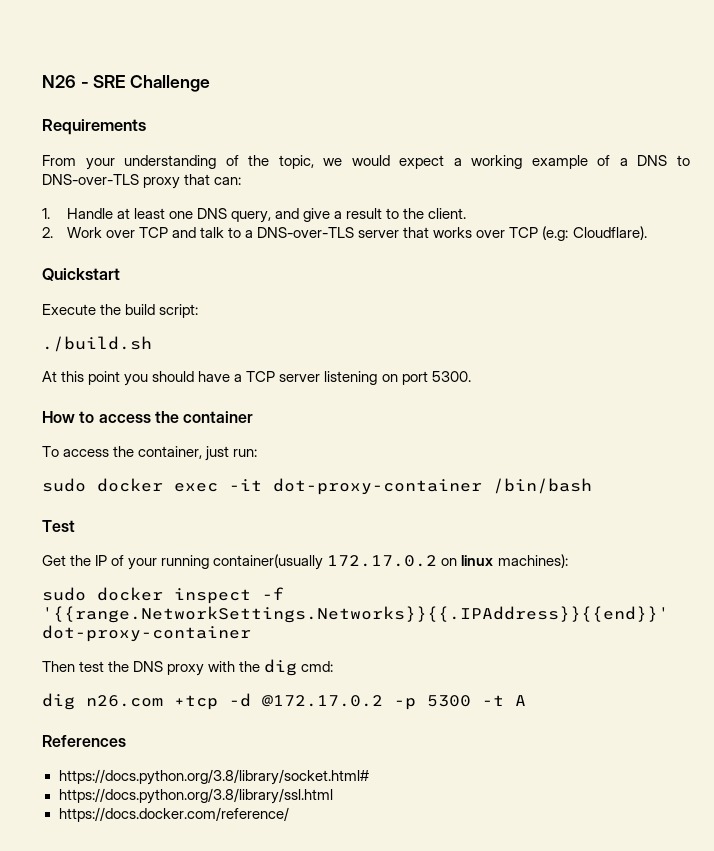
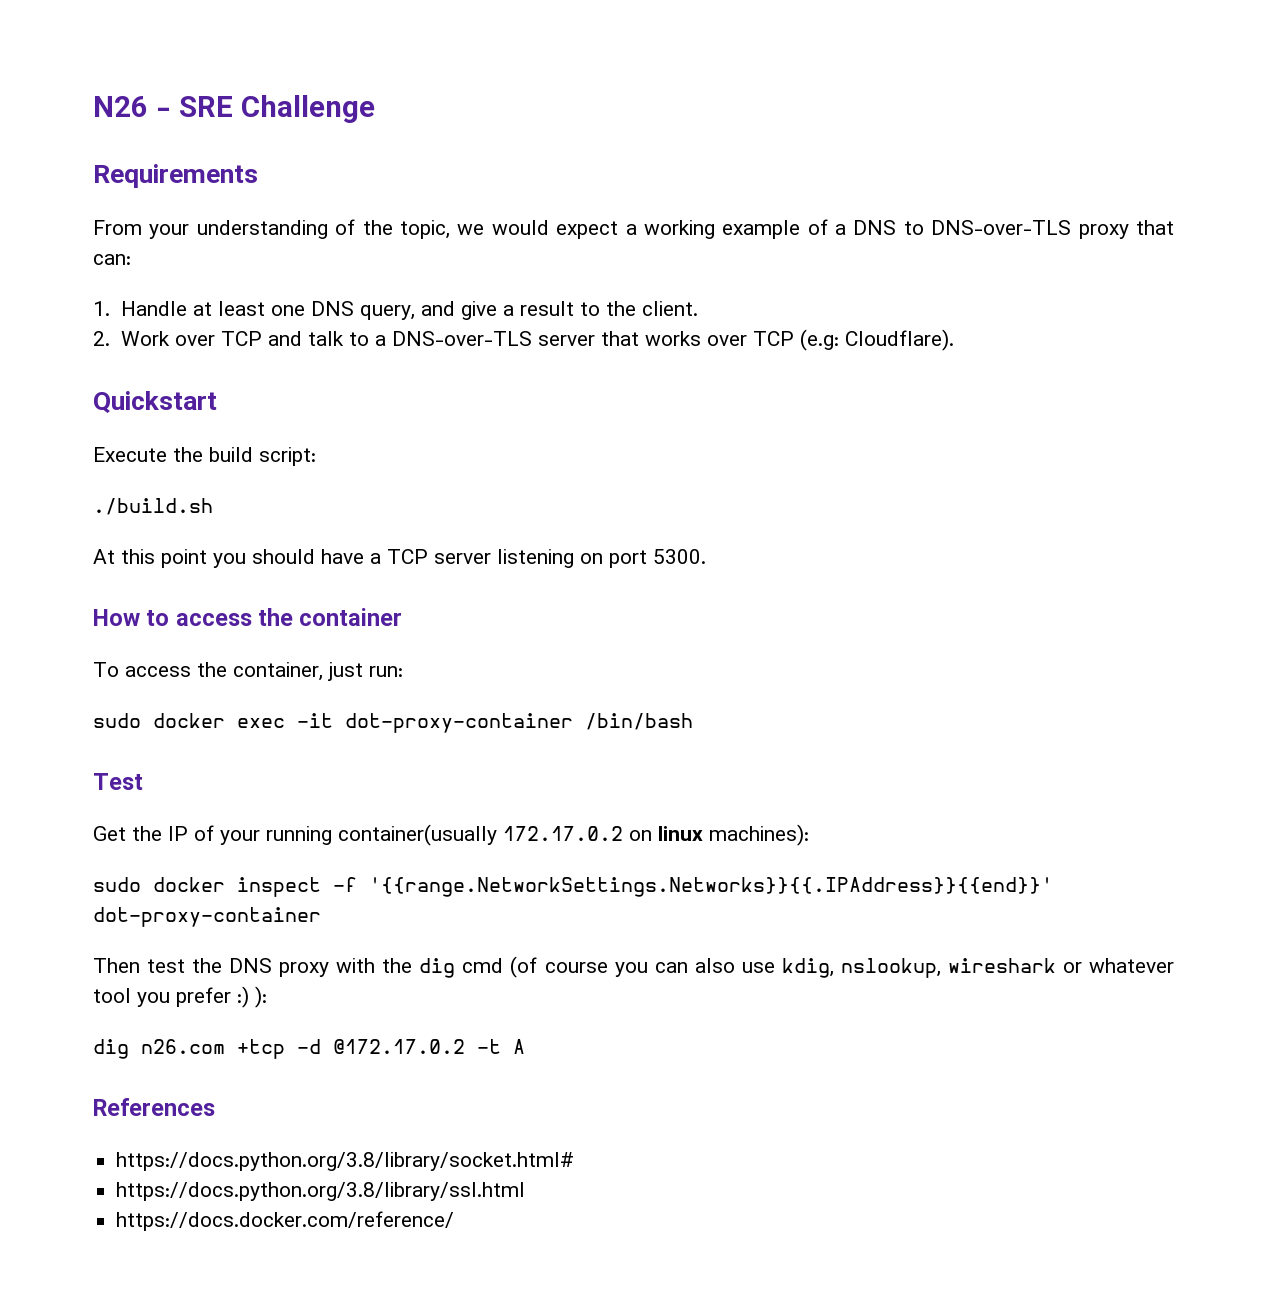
- Then test the DNS proxy with the dig cmd:
+ Then test the DNS proxy with the dig cmd (of course you can also use kdig, nslookup, wireshark or whatever tool you prefer :) ):
- dig n26.com +tcp -d @172.17.0.2 -p 5300 -t A
+ dig n26.com +tcp -d @172.17.0.2 -t A

